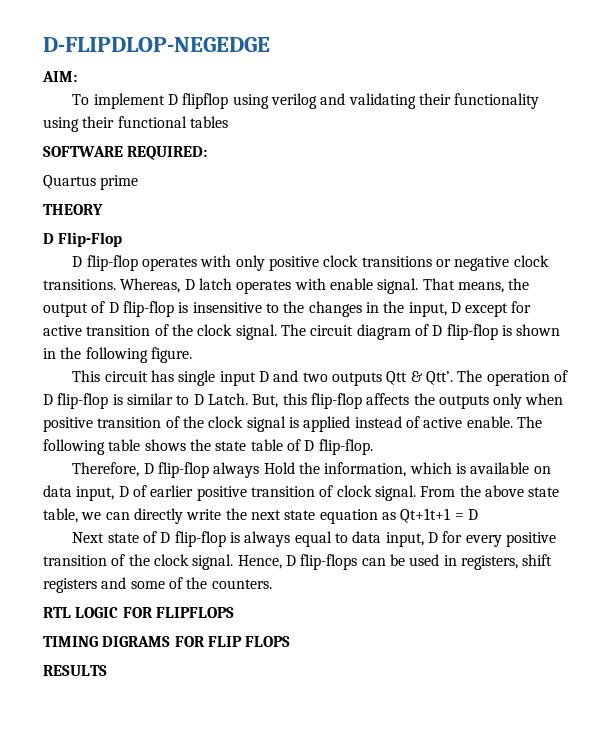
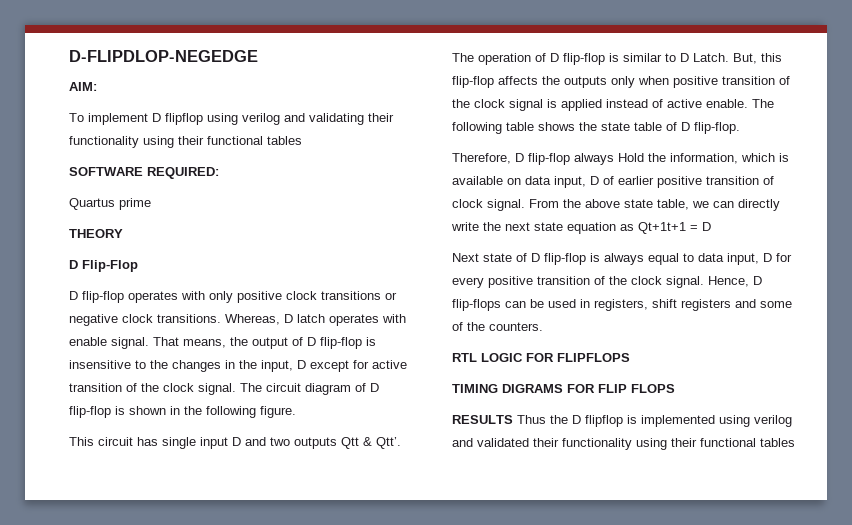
- RESULTS
+ RESULTS Thus the D flipflop is implemented using verilog and validated their functionality using their functional tables

